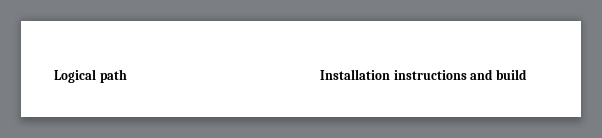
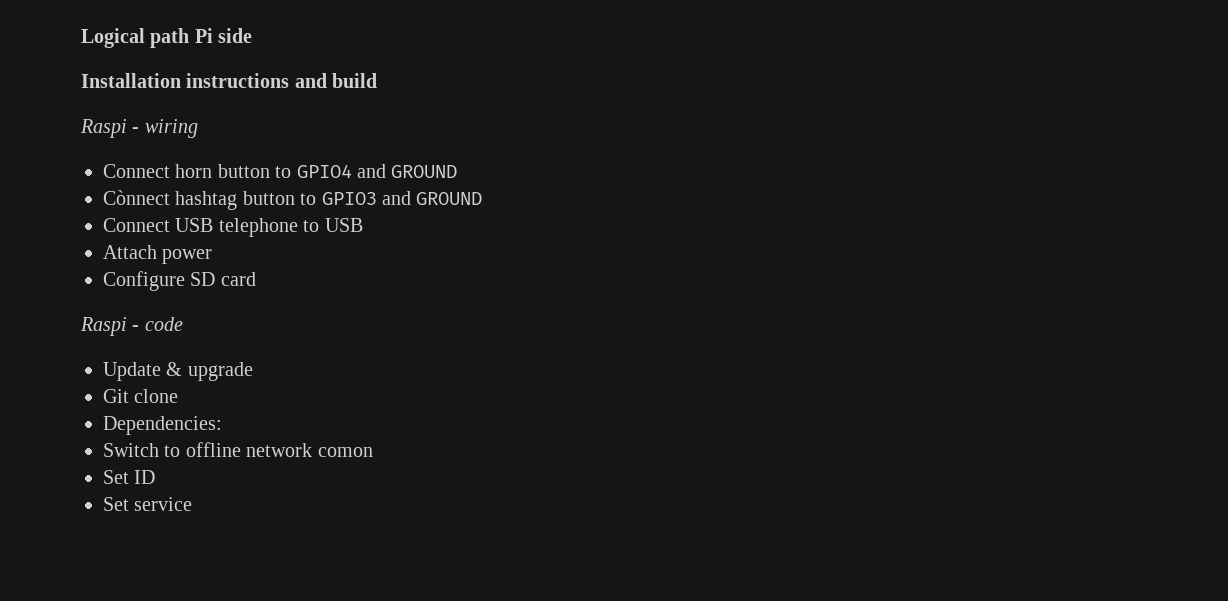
- Logical path
+ Logical path Pi side
+ Raspi - wiring
+ Connect horn button to GPIO4 and GROUND
+ Cònnect hashtag button to GPIO3 and GROUND
+ Connect USB telephone to USB
+ Attach power
+ Configure SD card
+ Raspi - code
+ Update & upgrade
+ Git clone
+ Dependencies:
+ Switch to offline network comon
+ Set ID
+ Set service

